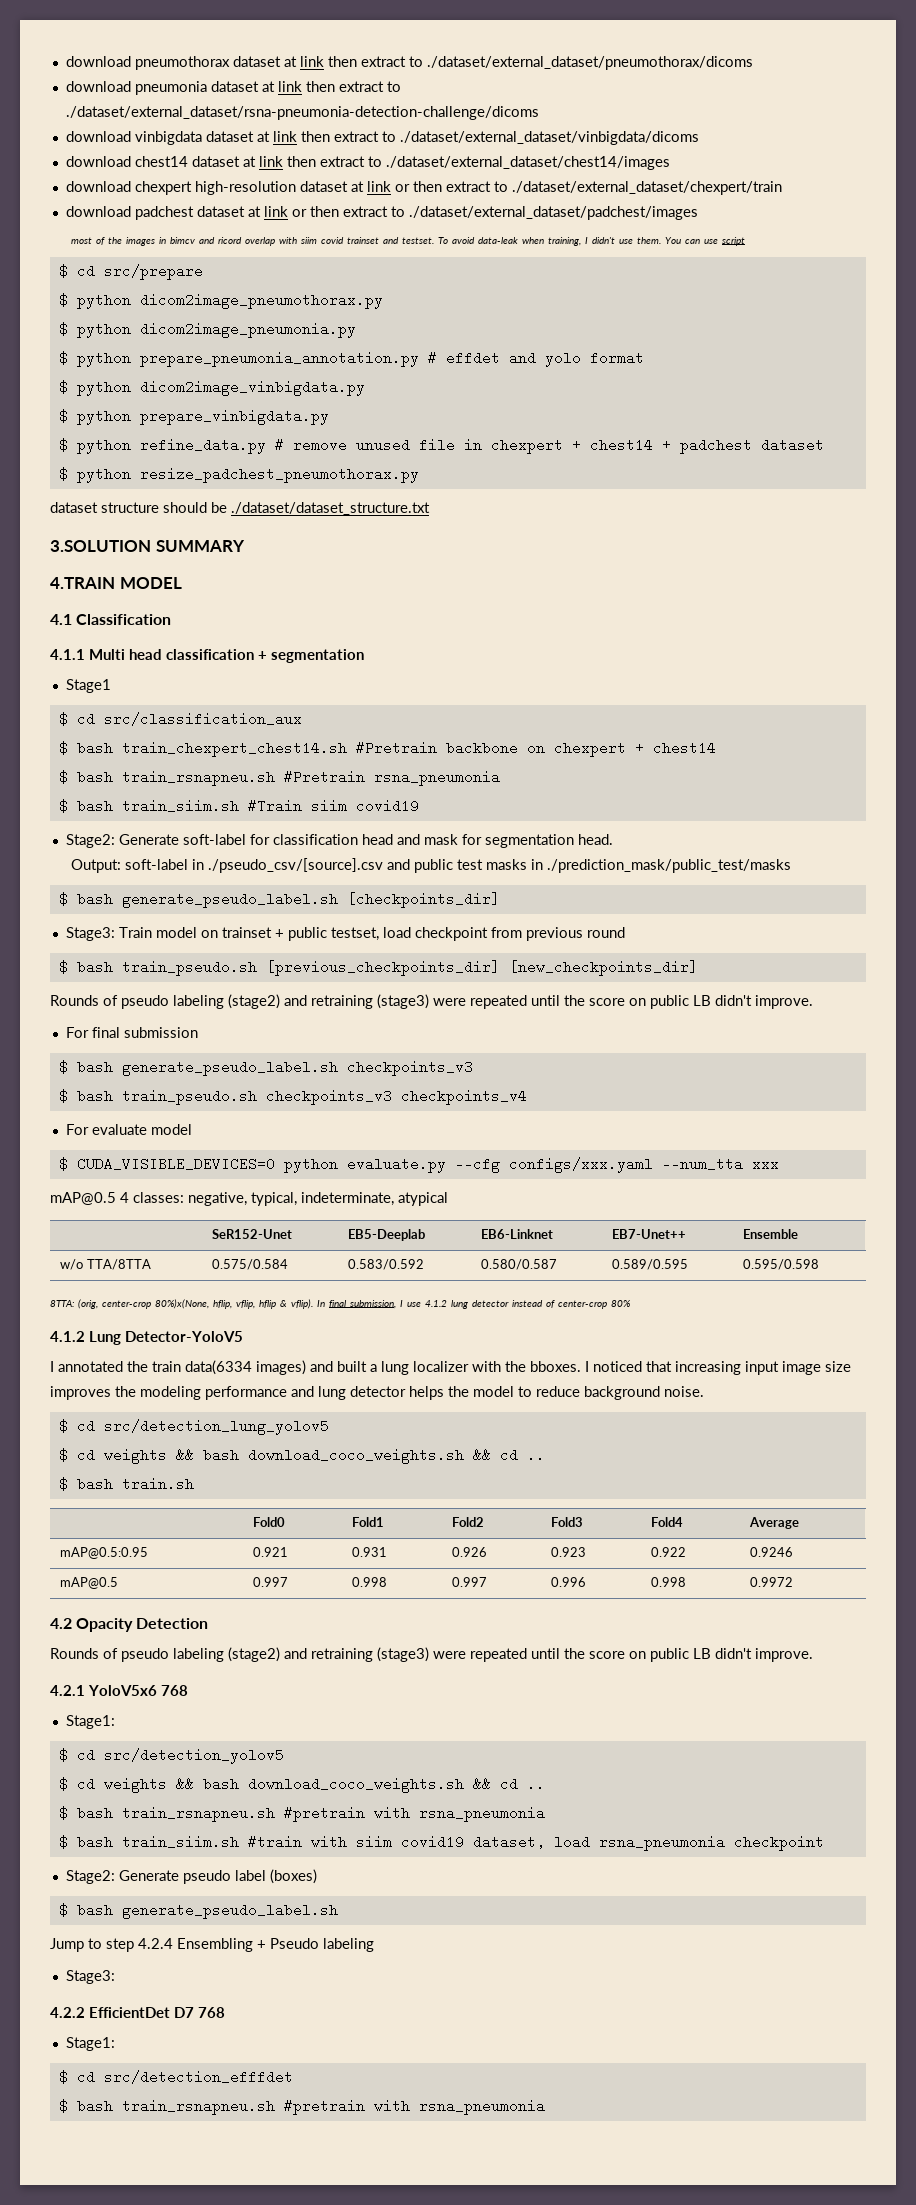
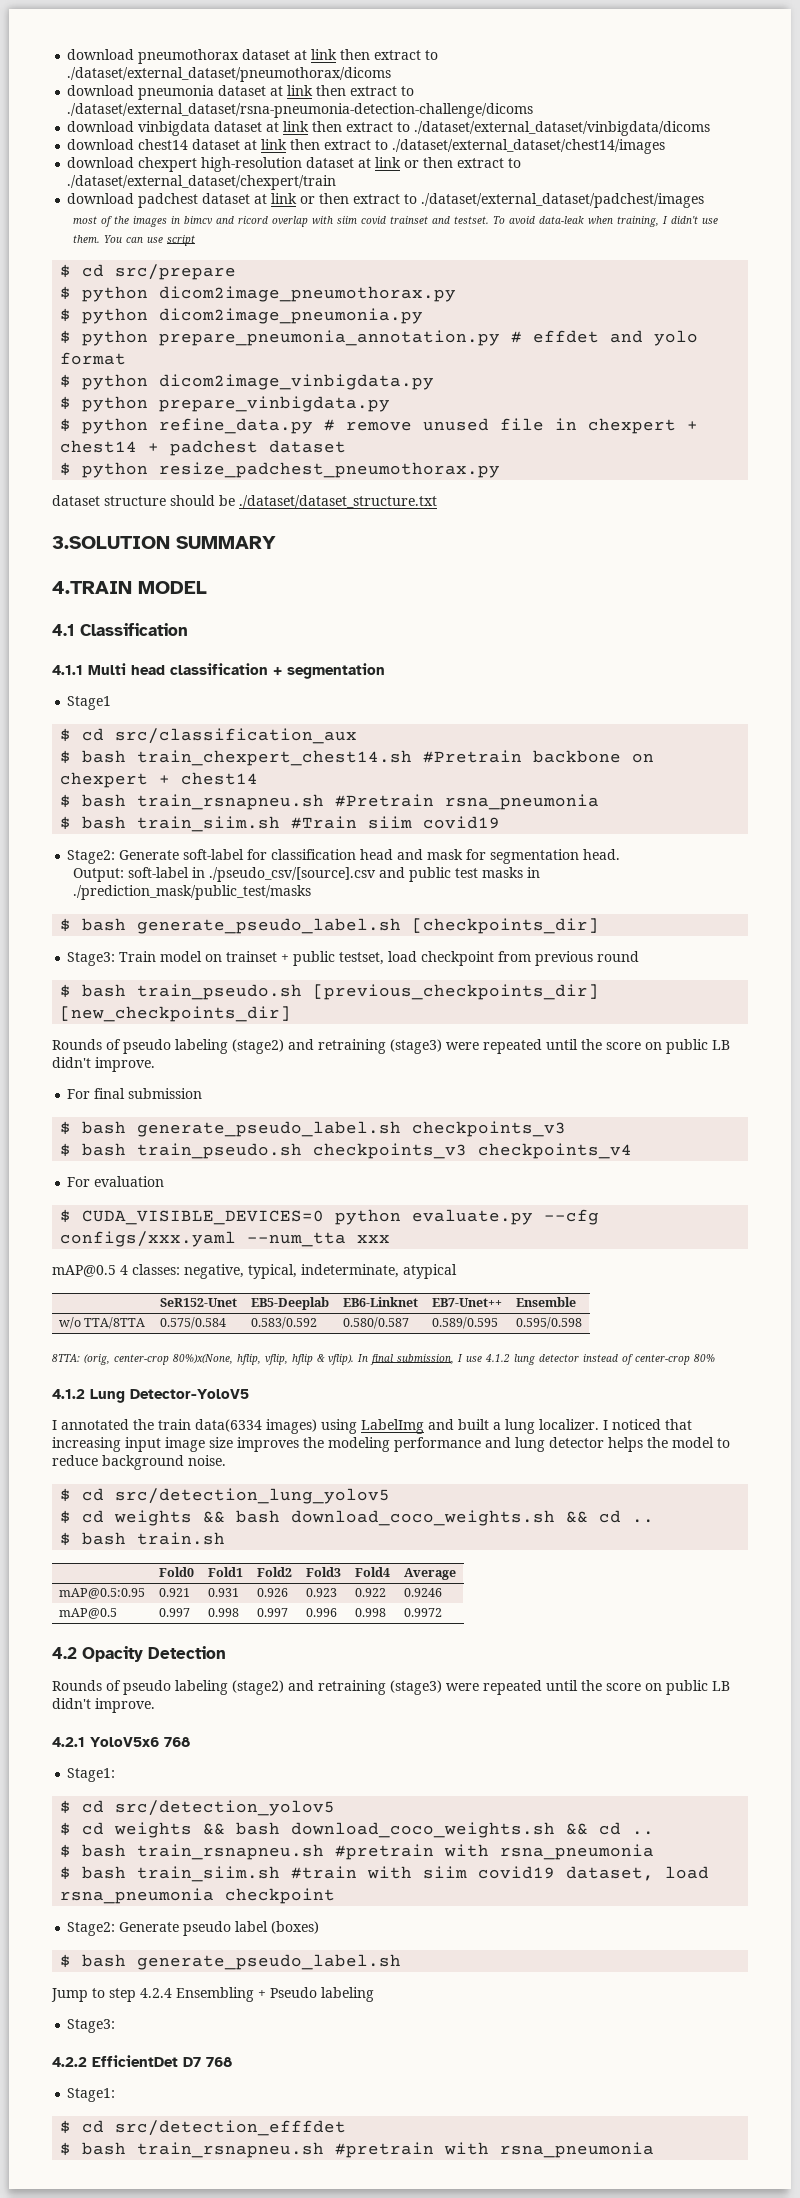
- For evaluate model
+ For evaluation
- I annotated the train data(6334 images) and built a lung localizer with the bboxes.
+ I annotated the train data(6334 images) using LabelImg and built a lung localizer.

